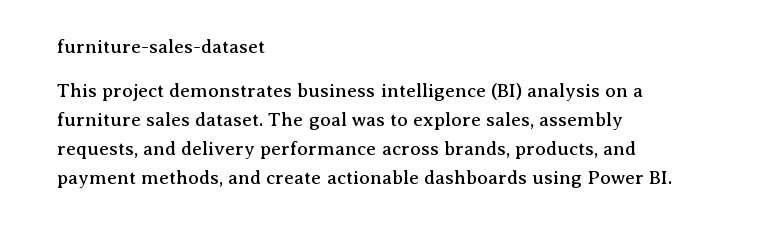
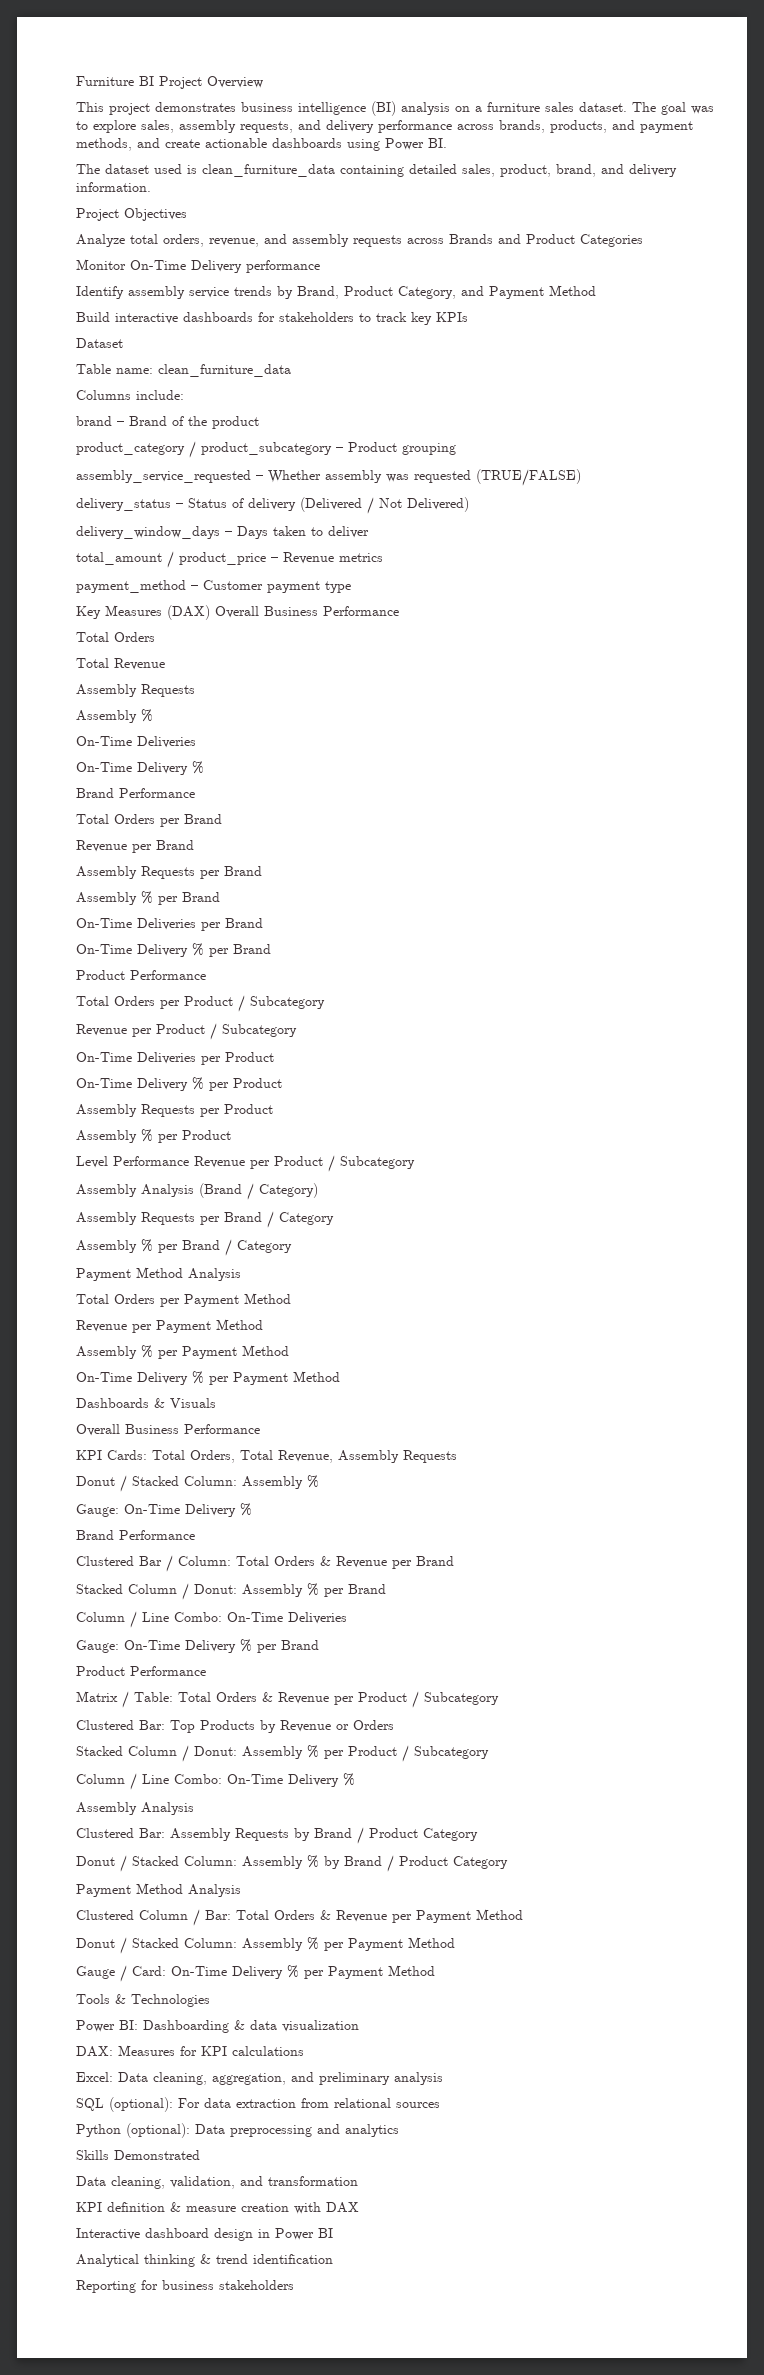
- furniture-sales-dataset
+ Furniture BI Project Overview
+ The dataset used is clean_furniture_data containing detailed sales, product, brand, and delivery information.
+ Project Objectives
+ Analyze total orders, revenue, and assembly requests across Brands and Product Categories
+ Monitor On-Time Delivery performance
+ Identify assembly service trends by Brand, Product Category, and Payment Method
+ Build interactive dashboards for stakeholders to track key KPIs
+ Dataset
+ Table name: clean_furniture_data
+ Columns include:
+ brand – Brand of the product
+ product_category / product_subcategory – Product grouping
+ assembly_service_requested – Whether assembly was requested (TRUE/FALSE)
+ delivery_status – Status of delivery (Delivered / Not Delivered)
+ delivery_window_days – Days taken to deliver
+ total_amount / product_price – Revenue metrics
+ payment_method – Customer payment type
+ Key Measures (DAX) Overall Business Performance
+ Total Orders
+ Total Revenue
+ Assembly Requests
+ Assembly %
+ On-Time Deliveries
+ On-Time Delivery %
+ Brand Performance
+ Total Orders per Brand
+ Revenue per Brand
+ Assembly Requests per Brand
+ Assembly % per Brand
+ On-Time Deliveries per Brand
+ On-Time Delivery % per Brand
+ Product Performance
+ Total Orders per Product / Subcategory
+ Revenue per Product / Subcategory
+ On-Time Deliveries per Product
+ On-Time Delivery % per Product
+ Assembly Requests per Product
+ Assembly % per Product
+ Level Performance Revenue per Product / Subcategory
+ Assembly Analysis (Brand / Category)
+ Assembly Requests per Brand / Category
+ Assembly % per Brand / Category
+ Payment Method Analysis
+ Total Orders per Payment Method
+ Revenue per Payment Method
+ Assembly % per Payment Method
+ On-Time Delivery % per Payment Method
+ Dashboards & Visuals
+ Overall Business Performance
+ KPI Cards: Total Orders, Total Revenue, Assembly Requests
+ Donut / Stacked Column: Assembly %
+ Gauge: On-Time Delivery %
+ Brand Performance
+ Clustered Bar / Column: Total Orders & Revenue per Brand
+ Stacked Column / Donut: Assembly % per Brand
+ Column / Line Combo: On-Time Deliveries
+ Gauge: On-Time Delivery % per Brand
+ Product Performance
+ Matrix / Table: Total Orders & Revenue per Product / Subcategory
+ Clustered Bar: Top Products by Revenue or Orders
+ Stacked Column / Donut: Assembly % per Product / Subcategory
+ Column / Line Combo: On-Time Delivery %
+ Assembly Analysis
+ Clustered Bar: Assembly Requests by Brand / Product Category
+ Donut / Stacked Column: Assembly % by Brand / Product Category
+ Payment Method Analysis
+ Clustered Column / Bar: Total Orders & Revenue per Payment Method
+ Donut / Stacked Column: Assembly % per Payment Method
+ Gauge / Card: On-Time Delivery % per Payment Method
+ Tools & Technologies
+ Power BI: Dashboarding & data visualization
+ DAX: Measures for KPI calculations
+ Excel: Data cleaning, aggregation, and preliminary analysis
+ SQL (optional): For data extraction from relational sources
+ Python (optional): Data preprocessing and analytics
+ Skills Demonstrated
+ Data cleaning, validation, and transformation
+ KPI definition & measure creation with DAX
+ Interactive dashboard design in Power BI
+ Analytical thinking & trend identification
+ Reporting for business stakeholders

